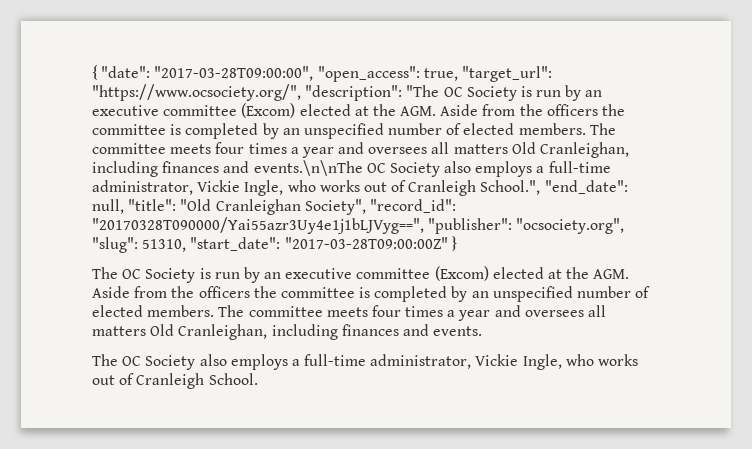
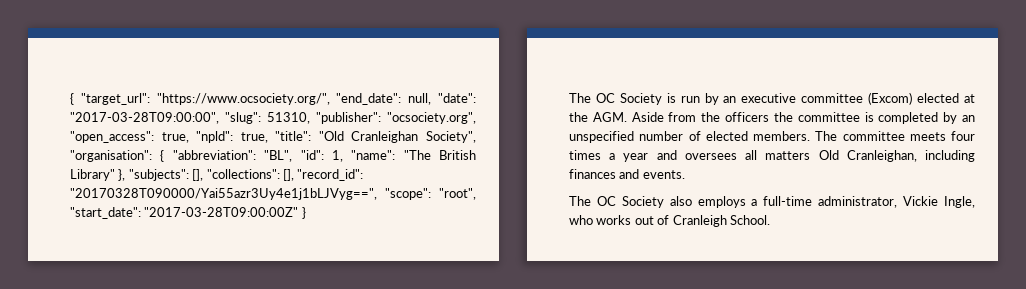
- { "date": "2017-03-28T09:00:00", "open_access": true, "target_url": "https://www.ocsociety.org/", "description": "The OC Society is run by an executive committee (Excom) elected at the AGM. Aside from the officers the committee is completed by an unspecified number of elected members. The committee meets four times a year and oversees all matters Old Cranleighan, including finances and events.\n\nThe OC Society also employs a full-time administrator, Vickie Ingle, who works out of Cranleigh School.", "end_date": null, "title": "Old Cranleighan Society", "record_id": "20170328T090000/Yai55azr3Uy4e1j1bLJVyg==", "publisher": "ocsociety.org", "slug": 51310, "start_date": "2017-03-28T09:00:00Z" }
+ { "target_url": "https://www.ocsociety.org/", "end_date": null, "date": "2017-03-28T09:00:00", "slug": 51310, "publisher": "ocsociety.org", "open_access": true, "npld": true, "title": "Old Cranleighan Society", "organisation": { "abbreviation": "BL", "id": 1, "name": "The British Library" }, "subjects": [], "collections": [], "record_id": "20170328T090000/Yai55azr3Uy4e1j1bLJVyg==", "scope": "root", "start_date": "2017-03-28T09:00:00Z" }

